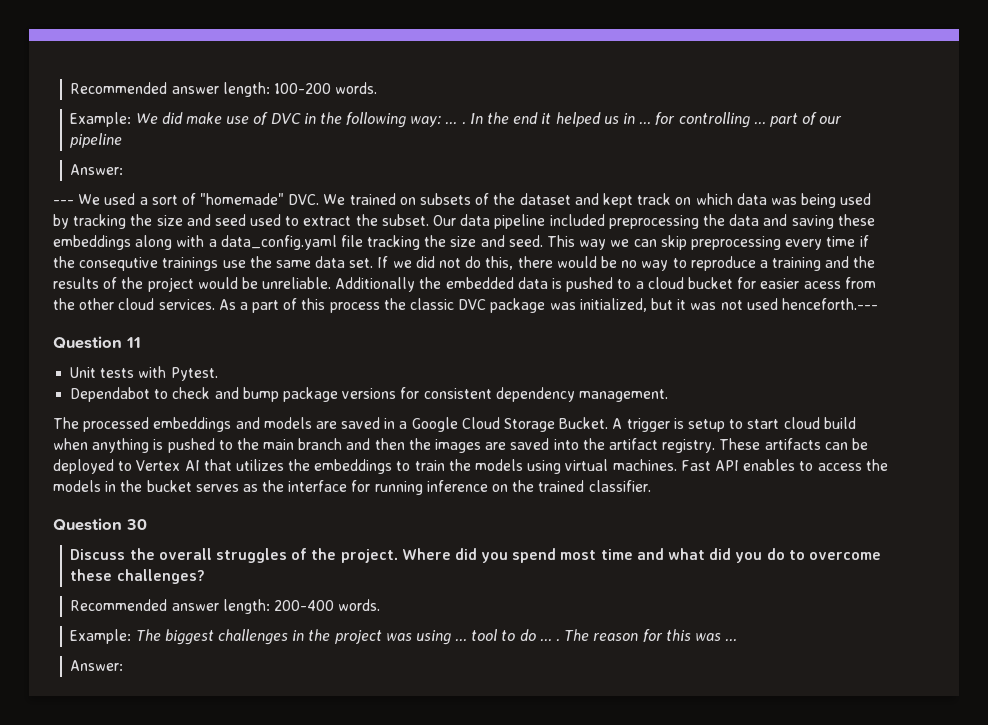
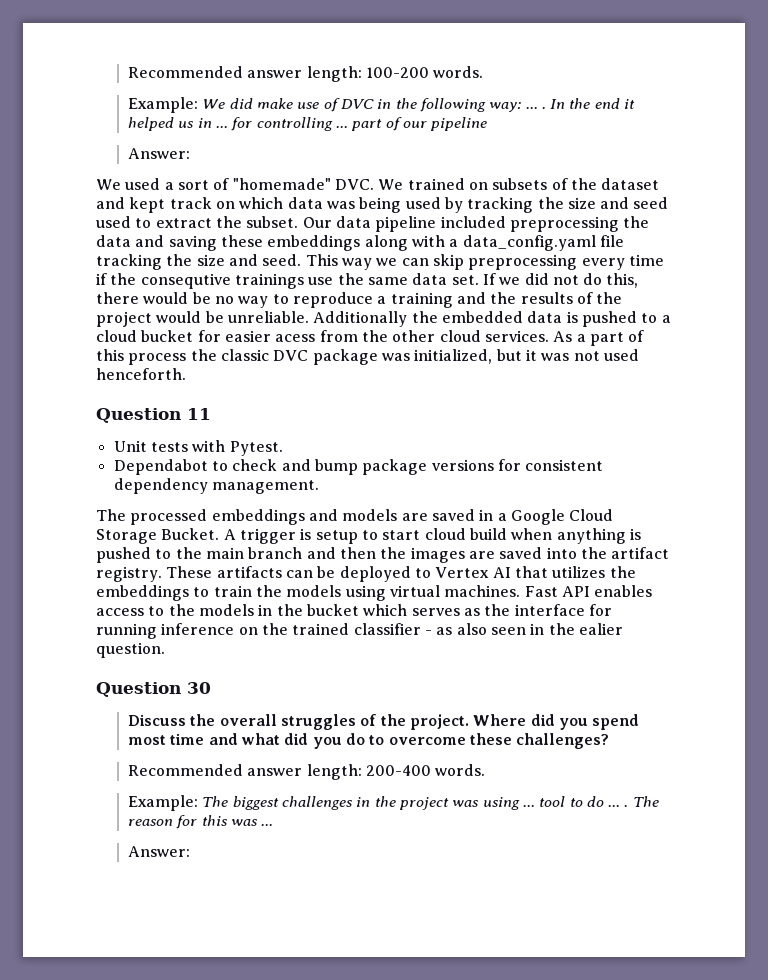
- --- We used a sort of "homemade" DVC. We trained on subsets of the dataset and kept track on which data was being used by tracking the size and seed used to extract the subset.
+ We used a sort of "homemade" DVC. We trained on subsets of the dataset and kept track on which data was being used by tracking the size and seed used to extract the subset.
- As a part of this process the classic DVC package was initialized, but it was not used henceforth.---
+ As a part of this process the classic DVC package was initialized, but it was not used henceforth.
- Fast API enables to access the models in the bucket serves as the interface for running inference on the trained classifier.
+ Fast API enables access to the models in the bucket which serves as the interface for running inference on the trained classifier - as also seen in the ealier question.

